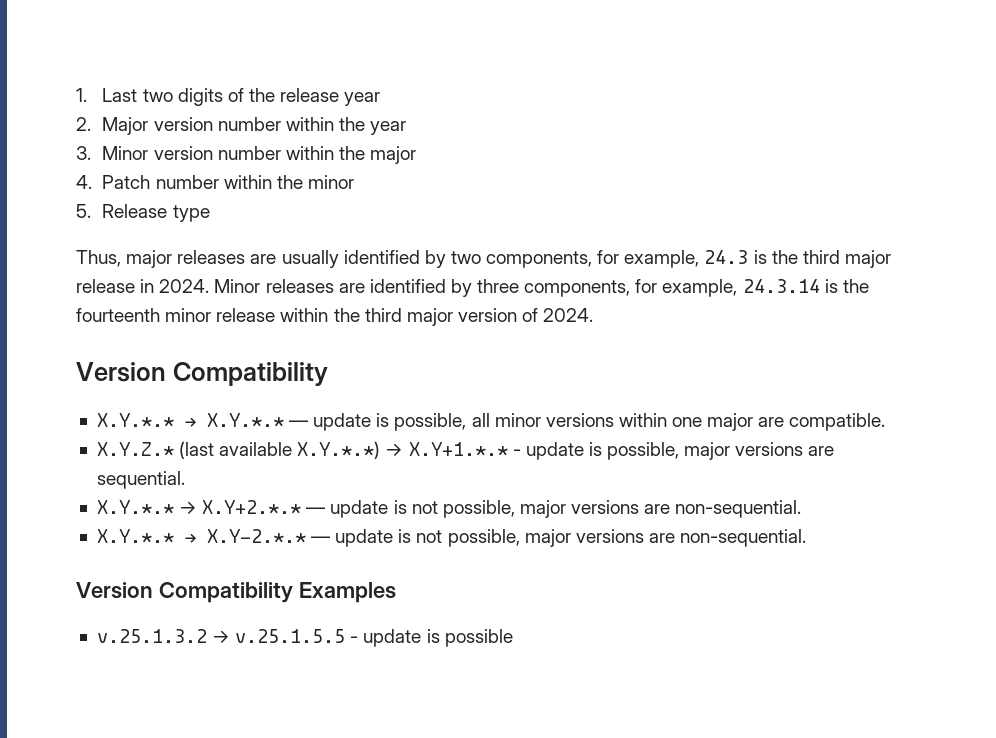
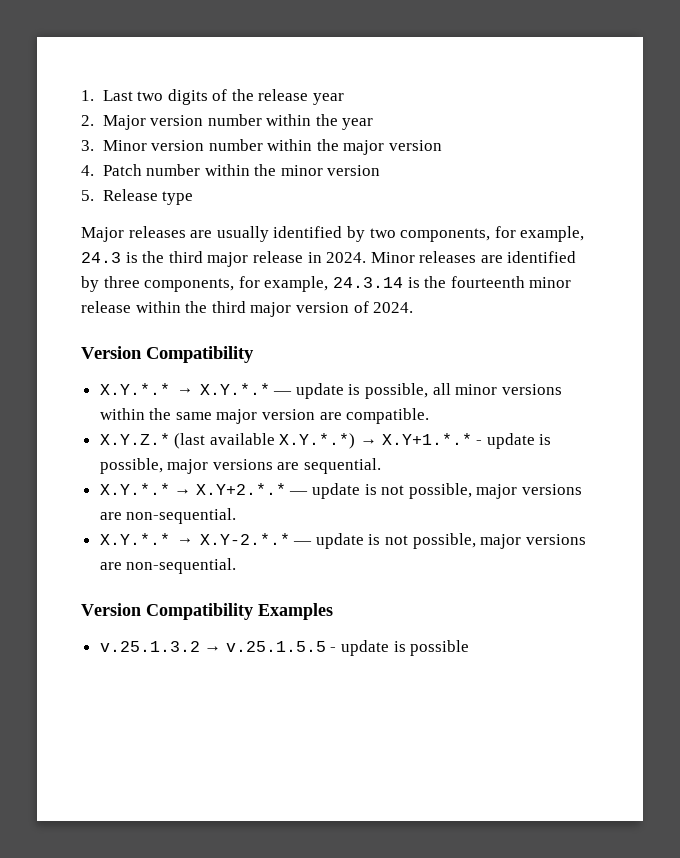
- 3. Minor version number within the major
+ 3. Minor version number within the major version
- 4. Patch number within the minor
+ 4. Patch number within the minor version
- Thus, major releases are usually identified by two components, for example, 24.3 is the third major release in 2024.
+ Major releases are usually identified by two components, for example, 24.3 is the third major release in 2024.
- X.Y.*.* → X.Y.*.* — update is possible, all minor versions within one major are compatible.
+ X.Y.*.* → X.Y.*.* — update is possible, all minor versions within the same major version are compatible.

